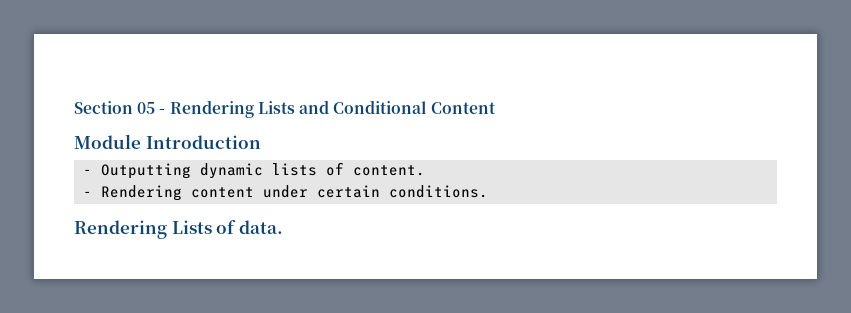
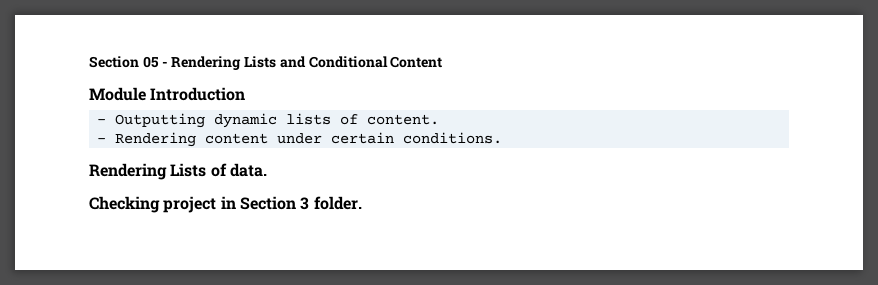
+ Checking project in Section 3 folder.

